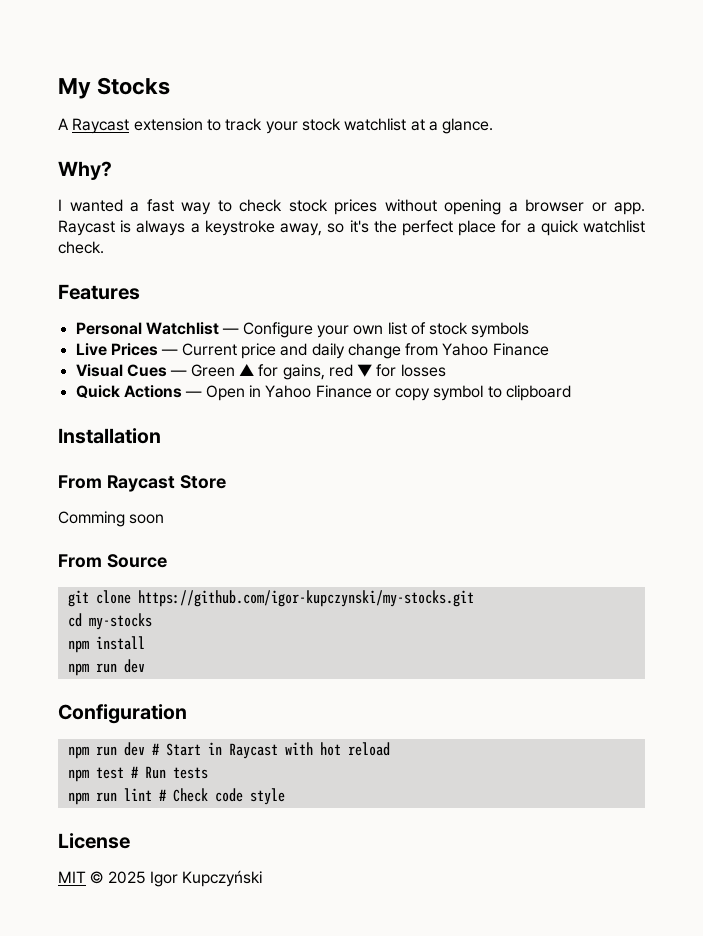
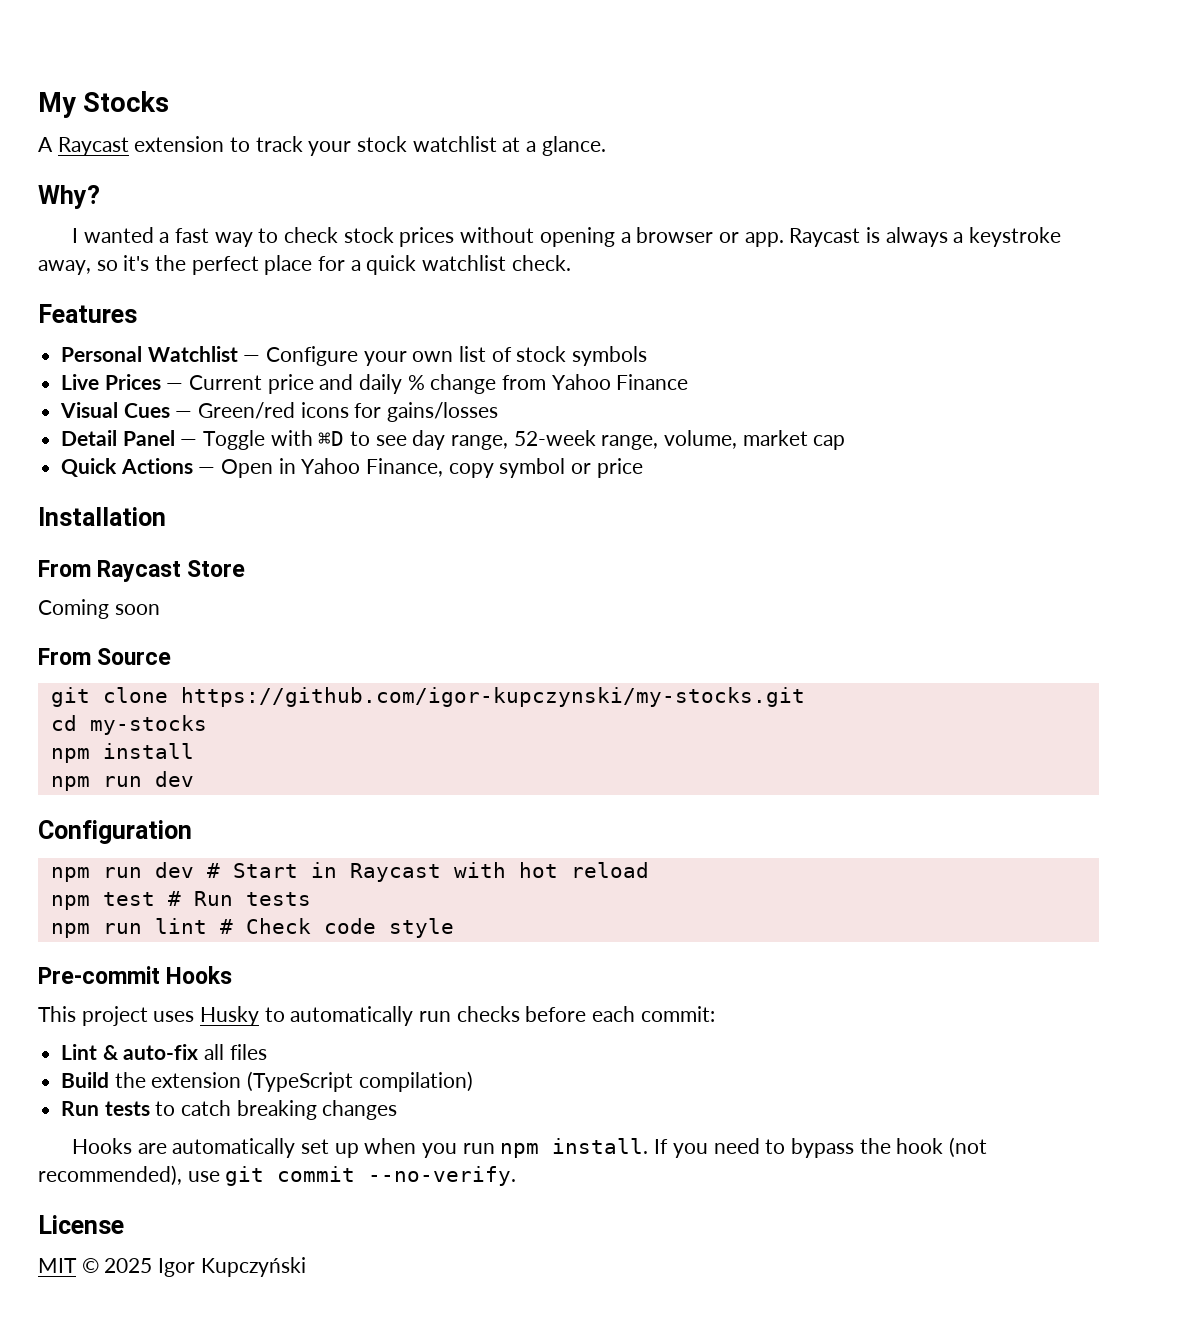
- Live Prices — Current price and daily change from Yahoo Finance
+ Live Prices — Current price and daily % change from Yahoo Finance
- Visual Cues — Green ▲ for gains, red ▼ for losses
+ Visual Cues — Green/red icons for gains/losses
+ Detail Panel — Toggle with ⌘D to see day range, 52-week range, volume, market cap
- Quick Actions — Open in Yahoo Finance or copy symbol to clipboard
+ Quick Actions — Open in Yahoo Finance, copy symbol or price
- Comming soon
+ Coming soon
+ Pre-commit Hooks
+ This project uses Husky to automatically run checks before each commit:
+ Lint & auto-fix all files
+ Build the extension (TypeScript compilation)
+ Run tests to catch breaking changes
+ Hooks are automatically set up when you run npm install. If you need to bypass the hook (not recommended), use git commit --no-verify.

